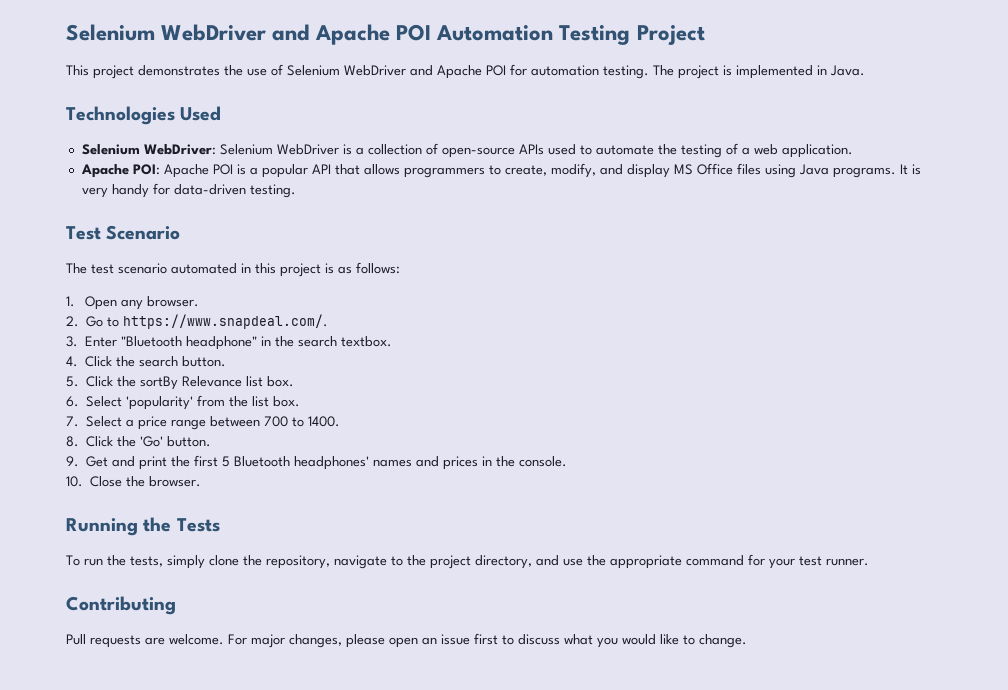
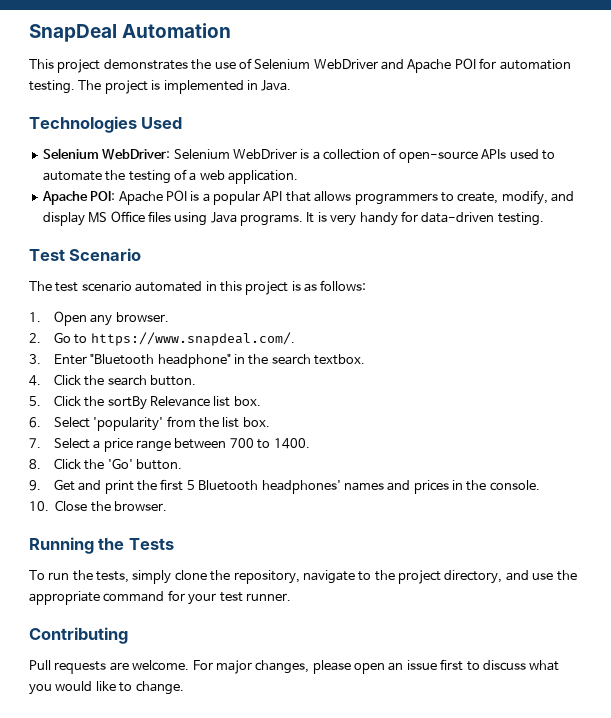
- Selenium WebDriver and Apache POI Automation Testing Project
+ SnapDeal Automation

